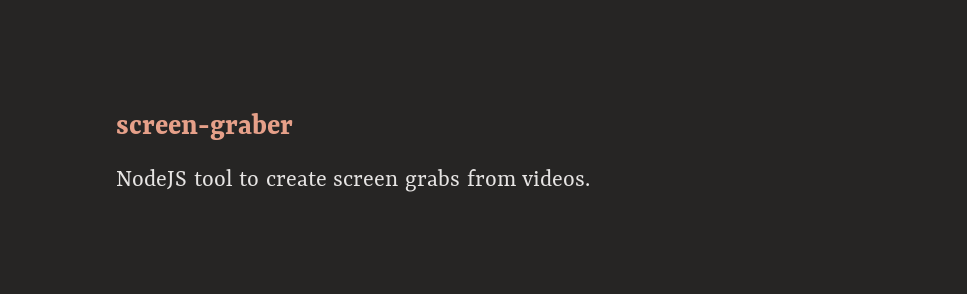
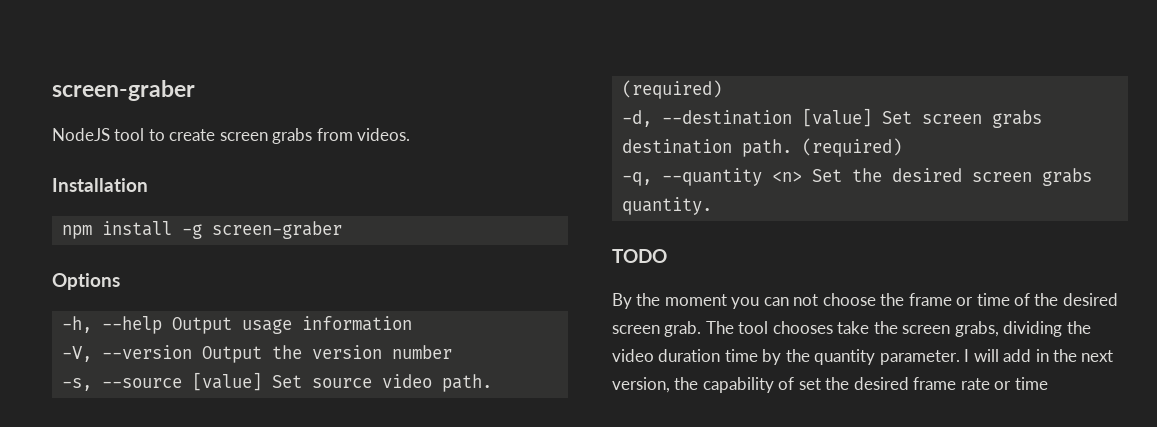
+ Installation
+ npm install -g screen-graber
+ Options
+ -h, --help Output usage information
+ -V, --version Output the version number
+ -s, --source [value] Set source video path. (required)
+ -d, --destination [value] Set screen grabs destination path. (required)
+ -q, --quantity <n> Set the desired screen grabs quantity.
+ TODO
+ By the moment you can not choose the frame or time of the desired screen grab. The tool chooses take the screen grabs, dividing the video duration time by the quantity parameter. I will add in the next version, the capability of set the desired frame rate or time

